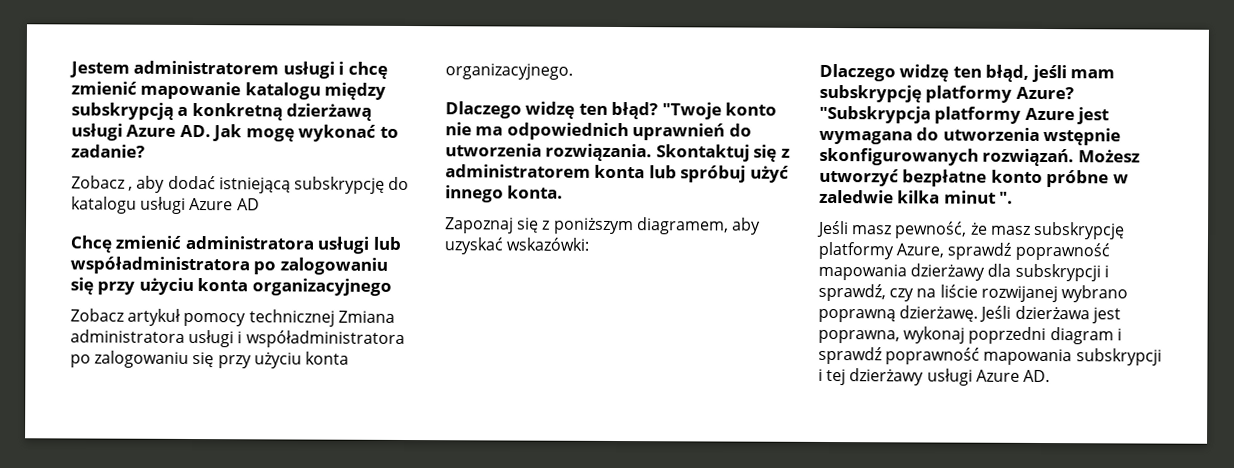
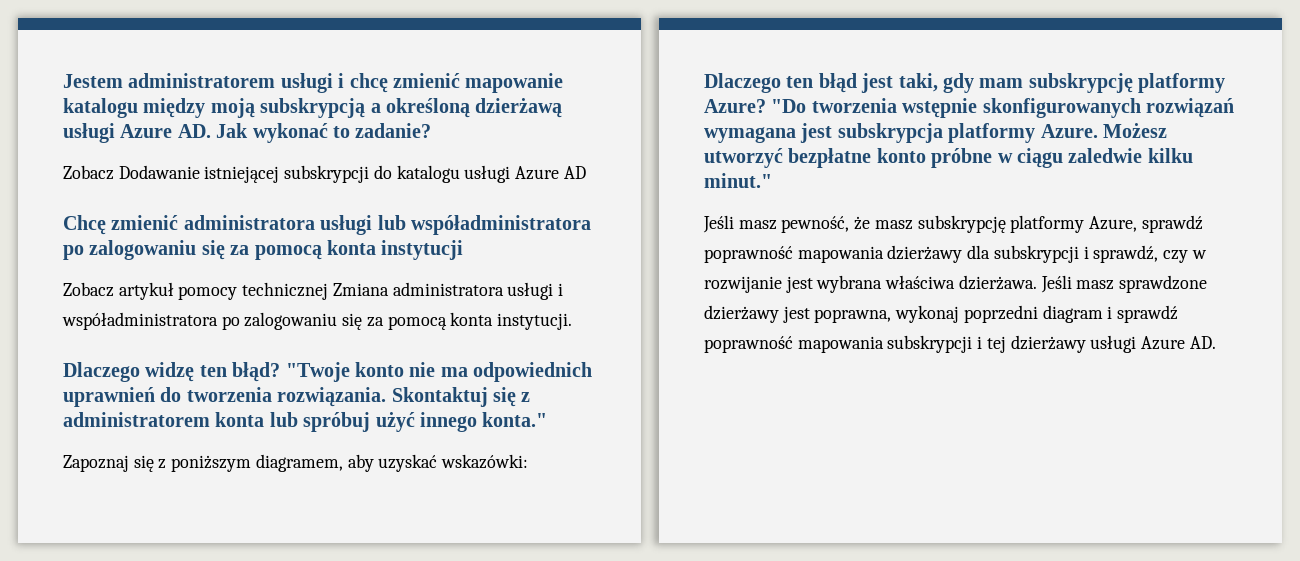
- Jestem administratorem usługi i chcę zmienić mapowanie katalogu między subskrypcją a konkretną dzierżawą usługi Azure AD. Jak mogę wykonać to zadanie?
+ Jestem administratorem usługi i chcę zmienić mapowanie katalogu między moją subskrypcją a określoną dzierżawą usługi Azure AD. Jak wykonać to zadanie?
- Zobacz , aby dodać istniejącą subskrypcję do katalogu usługi Azure AD
+ Zobacz Dodawanie istniejącej subskrypcji do katalogu usługi Azure AD
- Chcę zmienić administratora usługi lub współadministratora po zalogowaniu się przy użyciu konta organizacyjnego
+ Chcę zmienić administratora usługi lub współadministratora po zalogowaniu się za pomocą konta instytucji
- Zobacz artykuł pomocy technicznej Zmiana administratora usługi i współadministratora po zalogowaniu się przy użyciu konta organizacyjnego.
+ Zobacz artykuł pomocy technicznej Zmiana administratora usługi i współadministratora po zalogowaniu się za pomocą konta instytucji.
- "Twoje konto nie ma odpowiednich uprawnień do utworzenia rozwiązania.
+ "Twoje konto nie ma odpowiednich uprawnień do tworzenia rozwiązania.
- Skontaktuj się z administratorem konta lub spróbuj użyć innego konta.
+ Skontaktuj się z administratorem konta lub spróbuj użyć innego konta."
- Dlaczego widzę ten błąd, jeśli mam subskrypcję platformy Azure? "Subskrypcja platformy Azure jest wymagana do utworzenia wstępnie skonfigurowanych rozwiązań.
+ Dlaczego ten błąd jest taki, gdy mam subskrypcję platformy Azure? "Do tworzenia wstępnie skonfigurowanych rozwiązań wymagana jest subskrypcja platformy Azure.
- Możesz utworzyć bezpłatne konto próbne w zaledwie kilka minut ".
+ Możesz utworzyć bezpłatne konto próbne w ciągu zaledwie kilku minut."
- Jeśli masz pewność, że masz subskrypcję platformy Azure, sprawdź poprawność mapowania dzierżawy dla subskrypcji i sprawdź, czy na liście rozwijanej wybrano poprawną dzierżawę. Jeśli dzierżawa jest poprawna, wykonaj poprzedni diagram i sprawdź poprawność mapowania subskrypcji i tej dzierżawy usługi Azure AD.
+ Jeśli masz pewność, że masz subskrypcję platformy Azure, sprawdź poprawność mapowania dzierżawy dla subskrypcji i sprawdź, czy w rozwijanie jest wybrana właściwa dzierżawa. Jeśli masz sprawdzone dzierżawy jest poprawna, wykonaj poprzedni diagram i sprawdź poprawność mapowania subskrypcji i tej dzierżawy usługi Azure AD.

